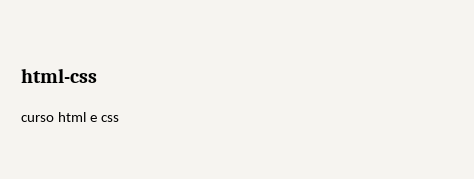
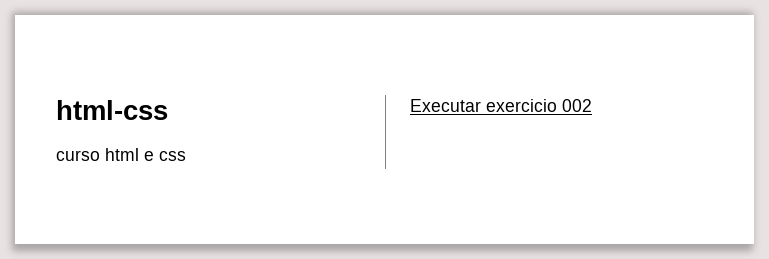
+ Executar exercicio 002

